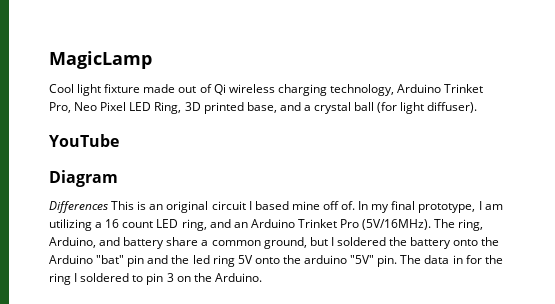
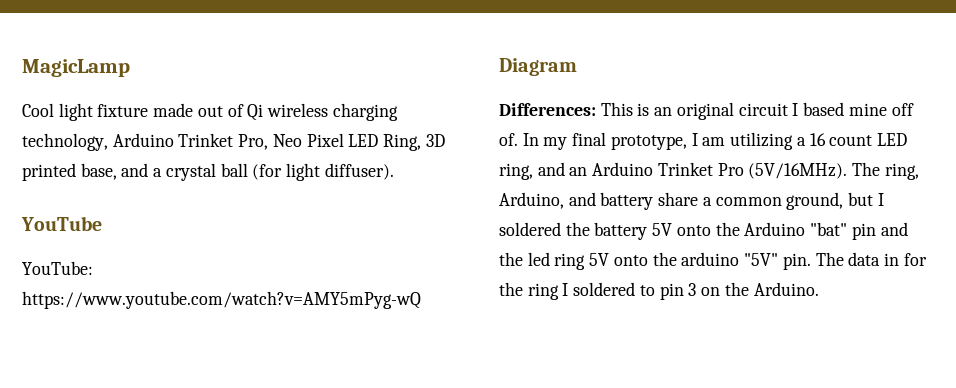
+ YouTube: https://www.youtube.com/watch?v=AMY5mPyg-wQ
- Differences This is an original circuit I based mine off of.
+ Differences: This is an original circuit I based mine off of.
- The ring, Arduino, and battery share a common ground, but I soldered the battery onto the Arduino "bat" pin and the led ring 5V onto the arduino "5V" pin.
+ The ring, Arduino, and battery share a common ground, but I soldered the battery 5V onto the Arduino "bat" pin and the led ring 5V onto the arduino "5V" pin.

